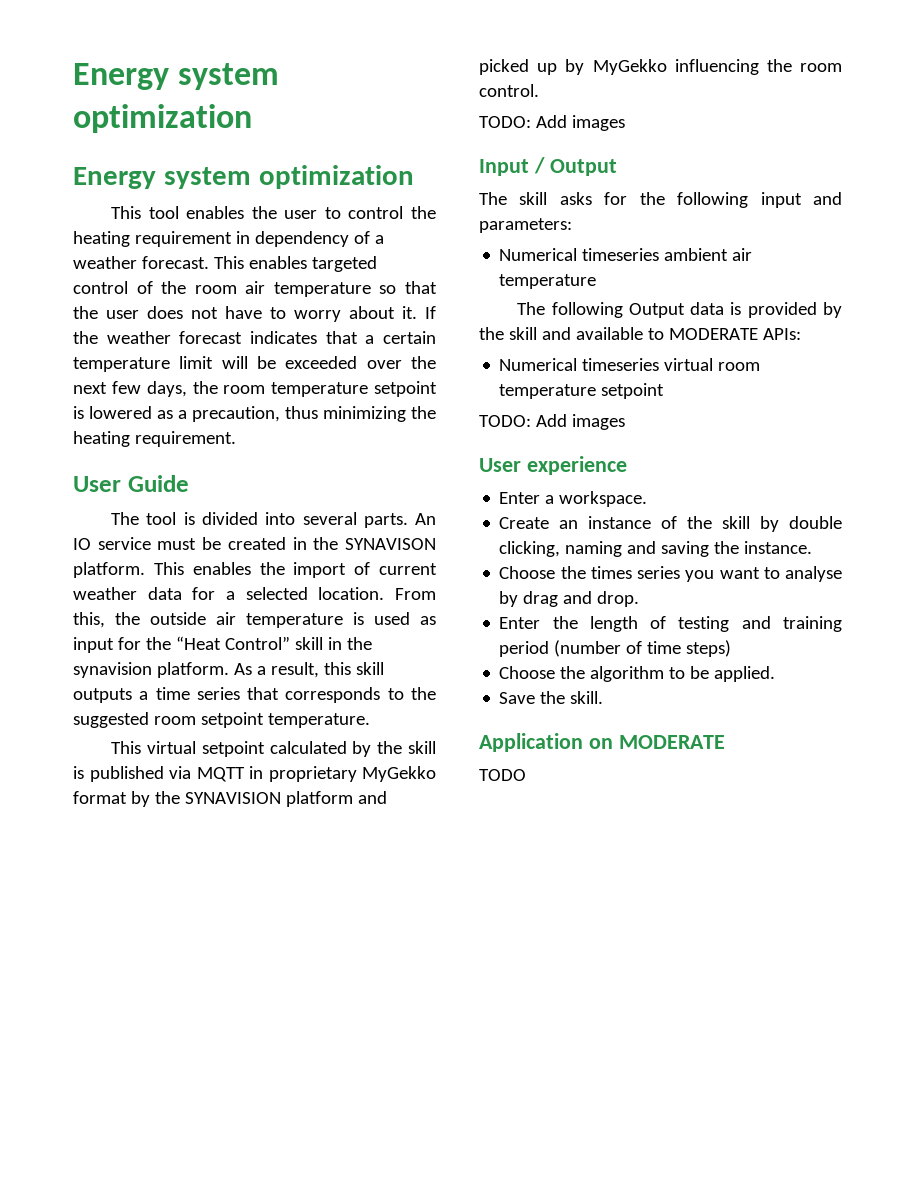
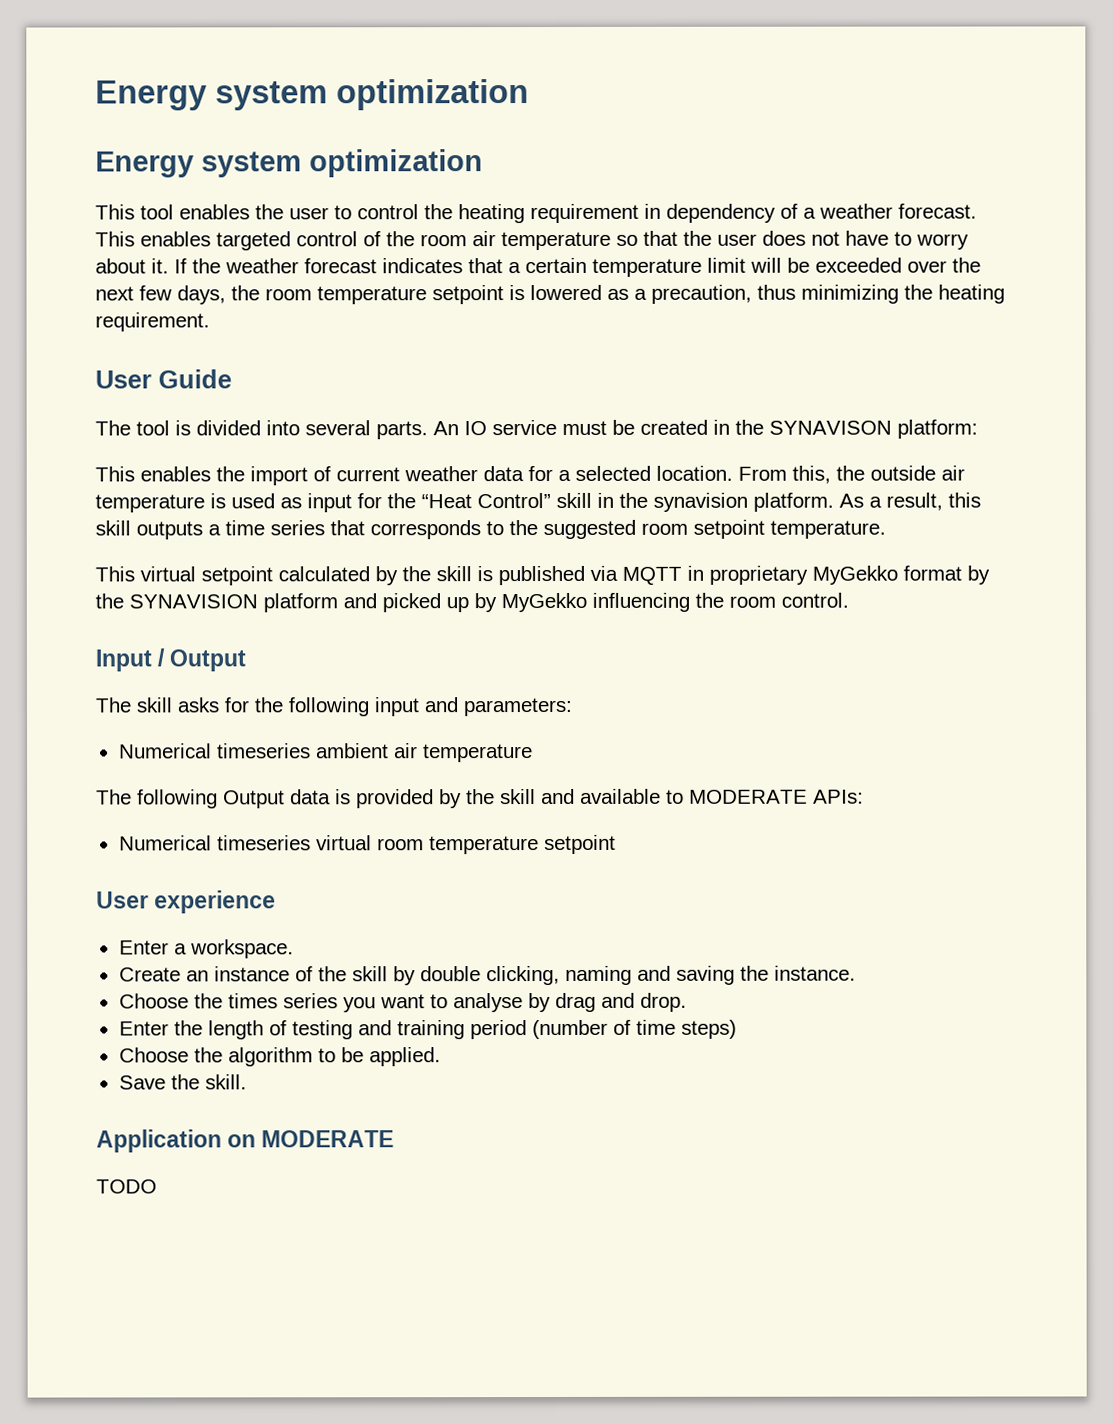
- An IO service must be created in the SYNAVISON platform. This enables the import of current weather data for a selected location.
+ An IO service must be created in the SYNAVISON platform:
+ This enables the import of current weather data for a selected location.
  This virtual setpoint calculated by the skill is published via MQTT in proprietary MyGekko format by the SYNAVISION platform and picked up by MyGekko influencing the room control.
- TODO: Add images
  Numerical timeseries virtual room temperature setpoint
- TODO: Add images

